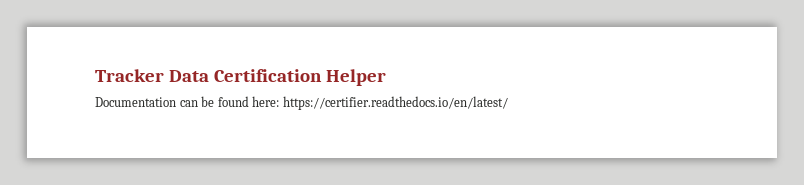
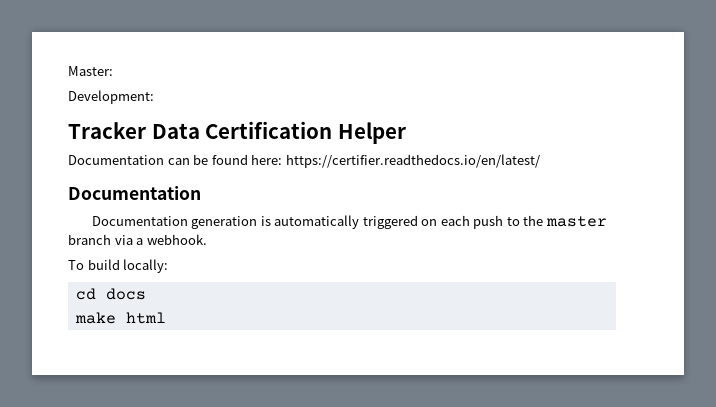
+ Master:
+ Development:
  Documentation can be found here: https://certifier.readthedocs.io/en/latest/
+ Documentation
+ Documentation generation is automatically triggered on each push to the master branch via a webhook.
+ To build locally:
+ cd docs
+ make html

